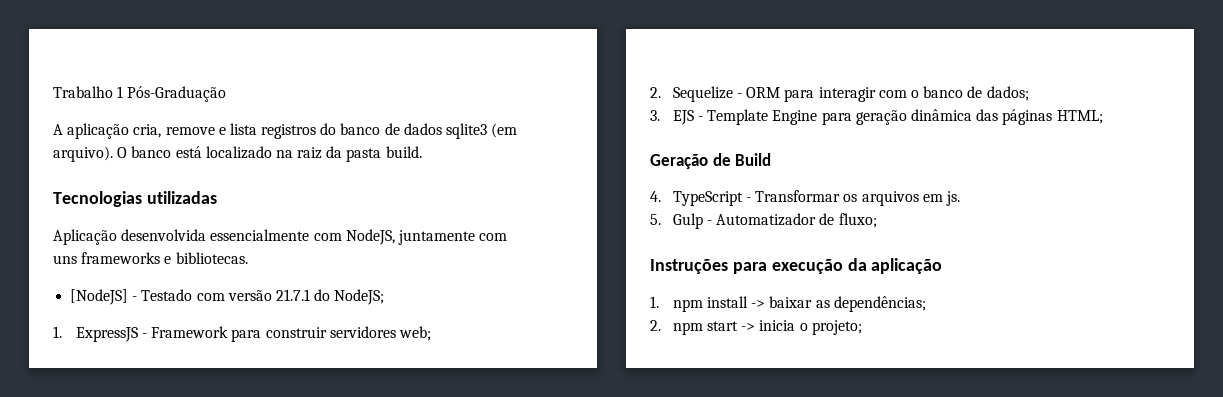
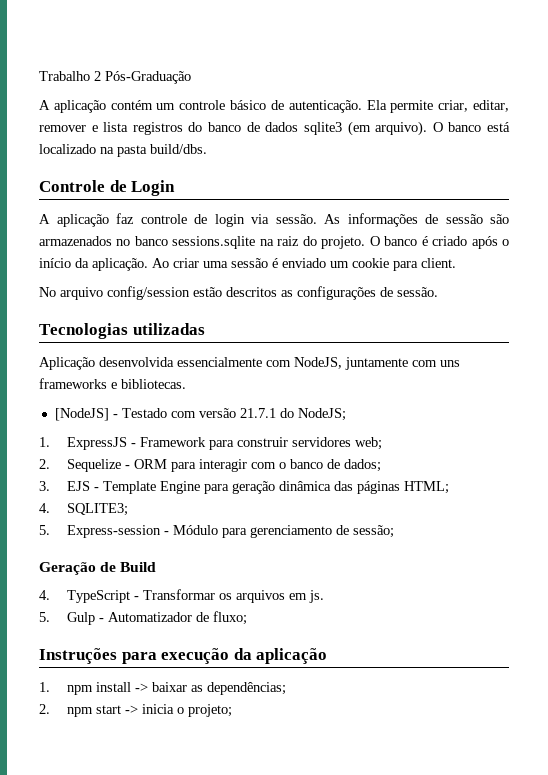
- Trabalho 1 Pós-Graduação
+ Trabalho 2 Pós-Graduação
- A aplicação cria, remove e lista registros do banco de dados sqlite3 (em arquivo).
+ A aplicação contém um controle básico de autenticação. Ela permite criar, editar, remover e lista registros do banco de dados sqlite3 (em arquivo).
- O banco está localizado na raiz da pasta build.
+ O banco está localizado na pasta build/dbs.
+ Controle de Login
+ A aplicação faz controle de login via sessão. As informações de sessão são armazenados no banco sessions.sqlite na raiz do projeto. O banco é criado após o início da aplicação. Ao criar uma sessão é enviado um cookie para client.
+ No arquivo config/session estão descritos as configurações de sessão.
+ 4. SQLITE3;
+ 5. Express-session - Módulo para gerenciamento de sessão;

